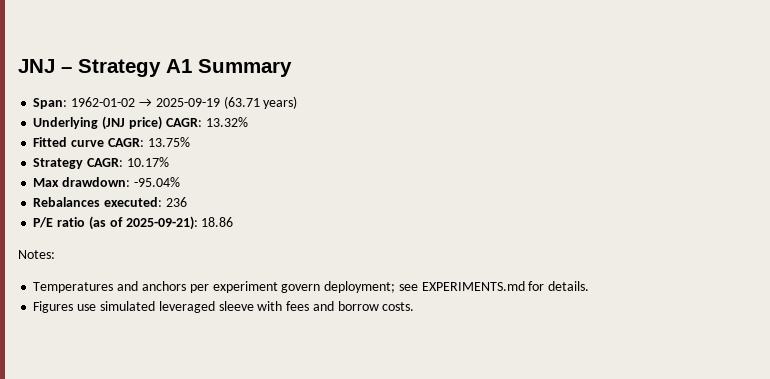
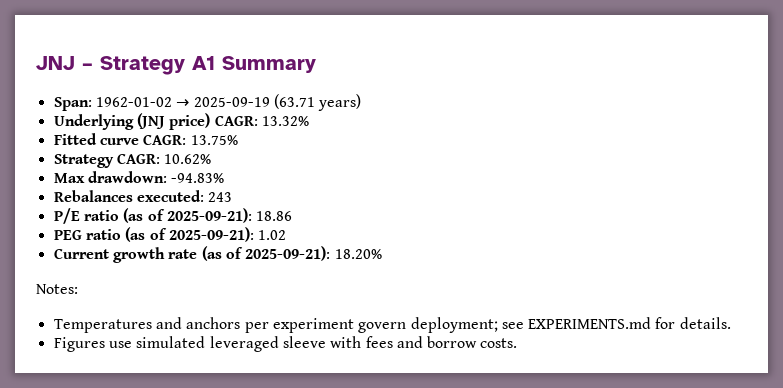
- Strategy CAGR: 10.17%
+ Strategy CAGR: 10.62%
- Max drawdown: -95.04%
+ Max drawdown: -94.83%
- Rebalances executed: 236
+ Rebalances executed: 243
+ PEG ratio (as of 2025-09-21): 1.02
+ Current growth rate (as of 2025-09-21): 18.20%

